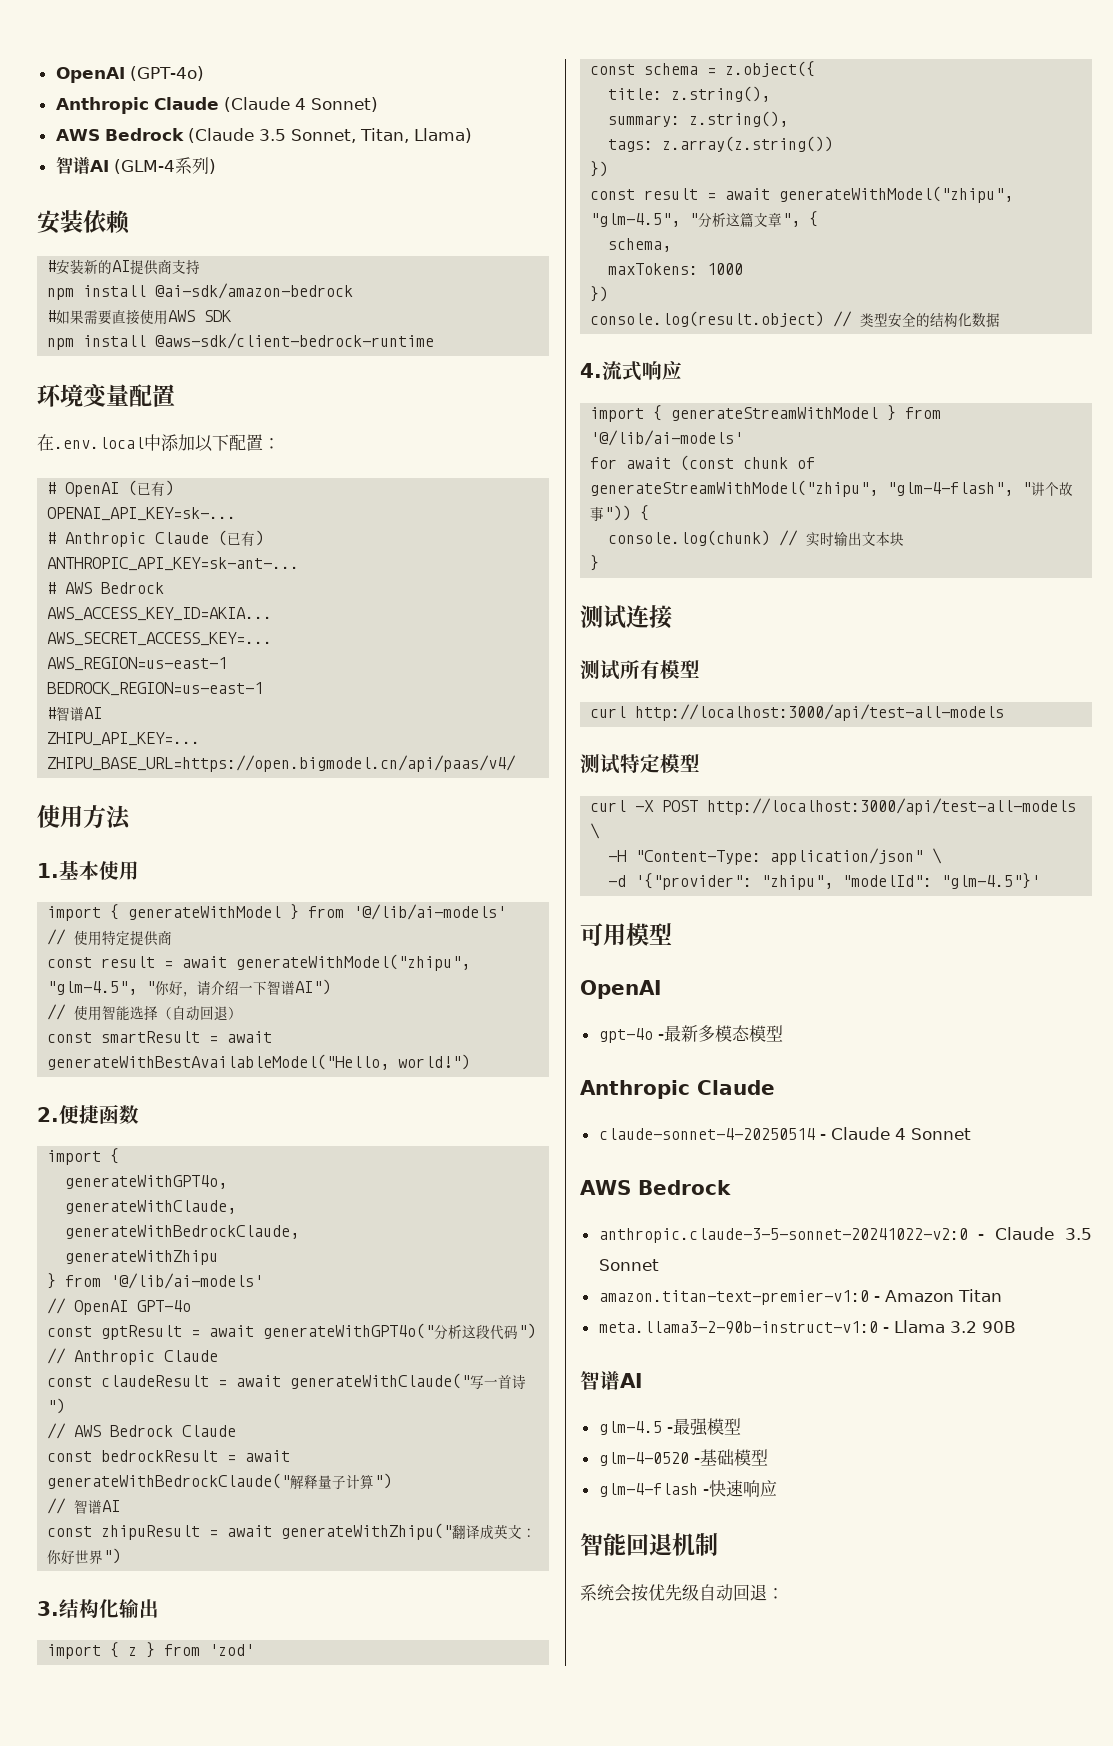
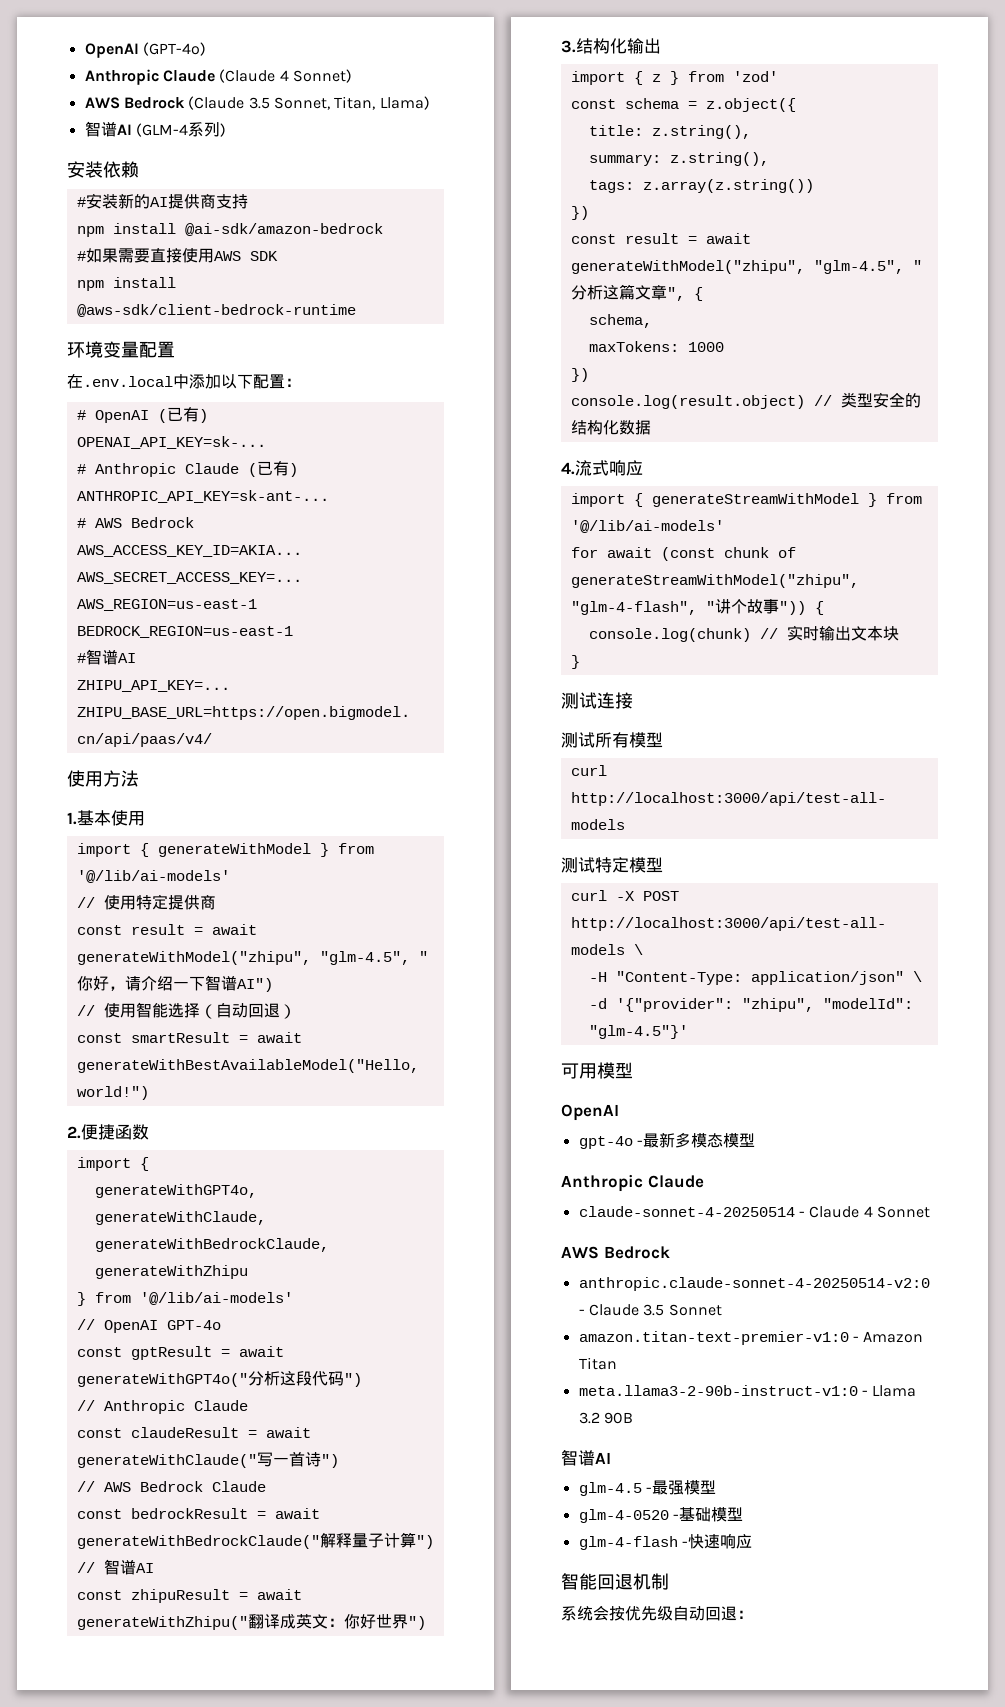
- anthropic.claude-3-5-sonnet-20241022-v2:0 - Claude 3.5 Sonnet
+ anthropic.claude-sonnet-4-20250514-v2:0 - Claude 3.5 Sonnet

